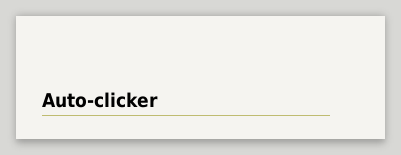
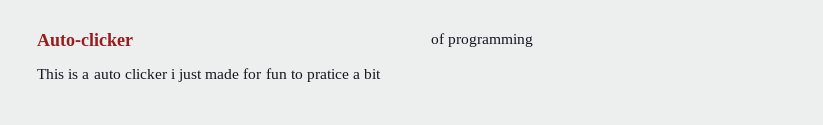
+ This is a auto clicker i just made for fun to pratice a bit of programming

